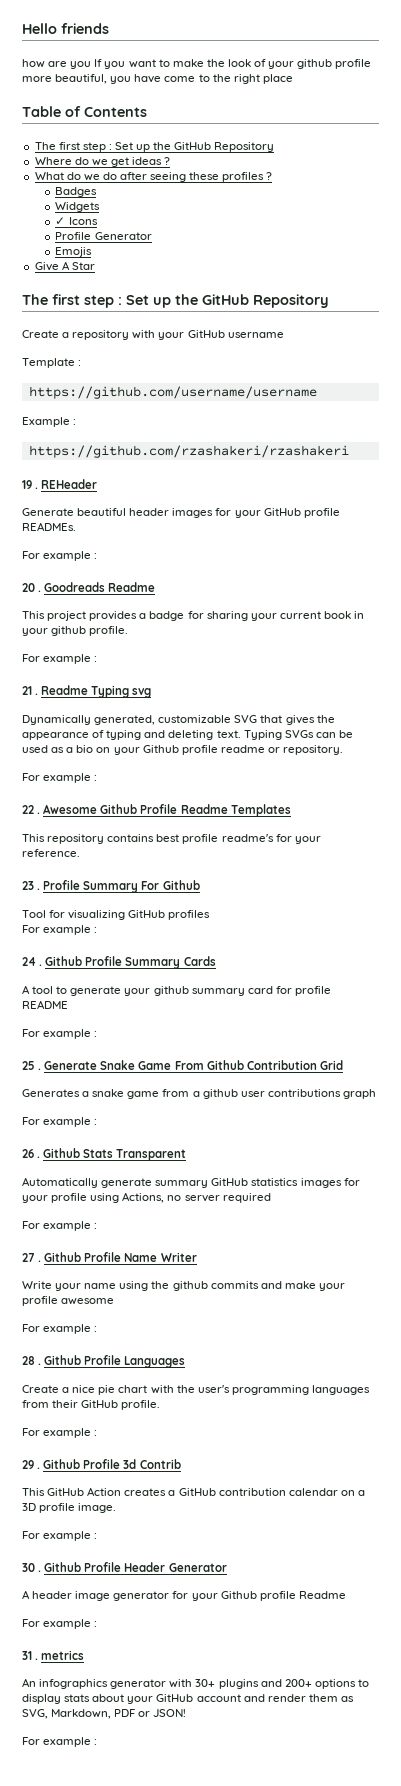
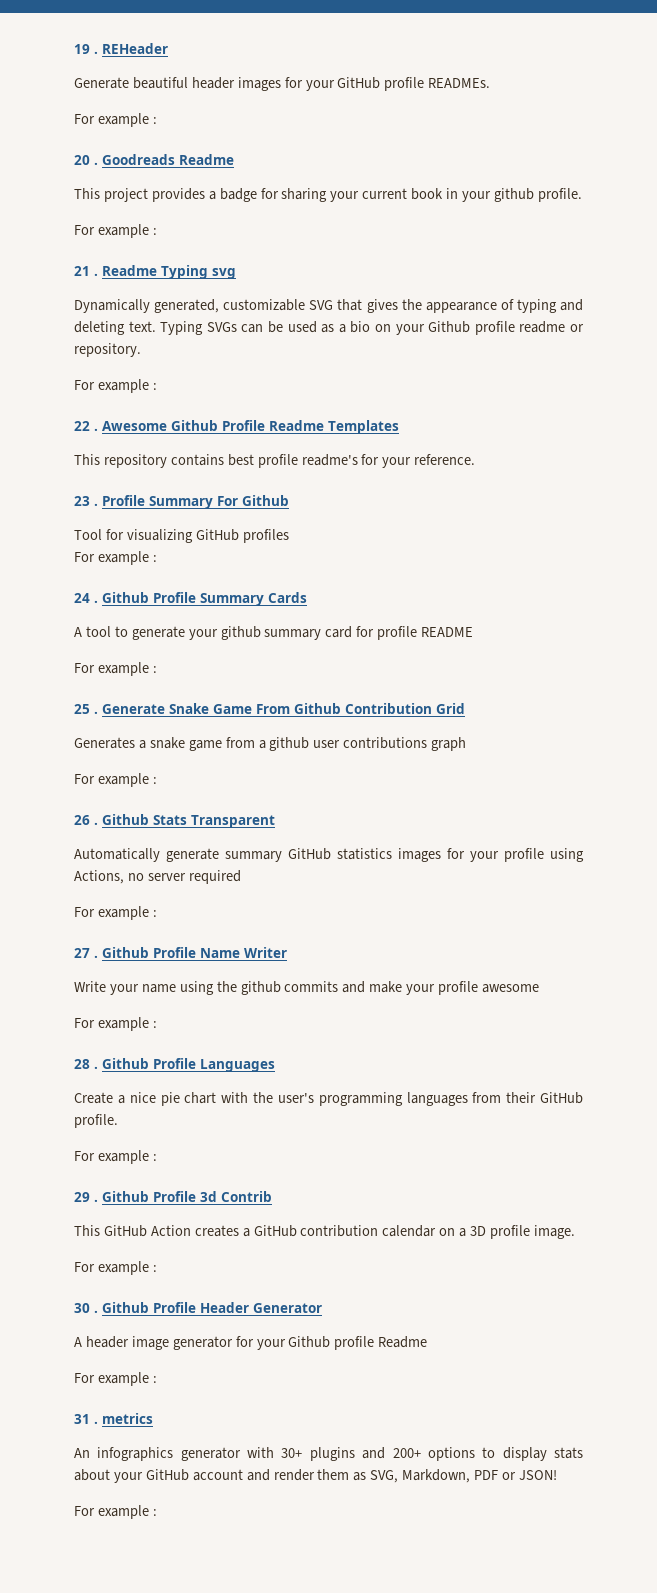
- Hello friends
- how are you If you want to make the look of your github profile more beautiful, you have come to the right place
- Table of Contents
- The first step : Set up the GitHub Repository
- Where do we get ideas ?
- What do we do after seeing these profiles ?
- Badges
- Widgets
- ✓ Icons
- Profile Generator
- Emojis
- Give A Star
- The first step : Set up the GitHub Repository
- Create a repository with your GitHub username
- Template :
- https://github.com/username/username
- Example :
- https://github.com/rzashakeri/rzashakeri

